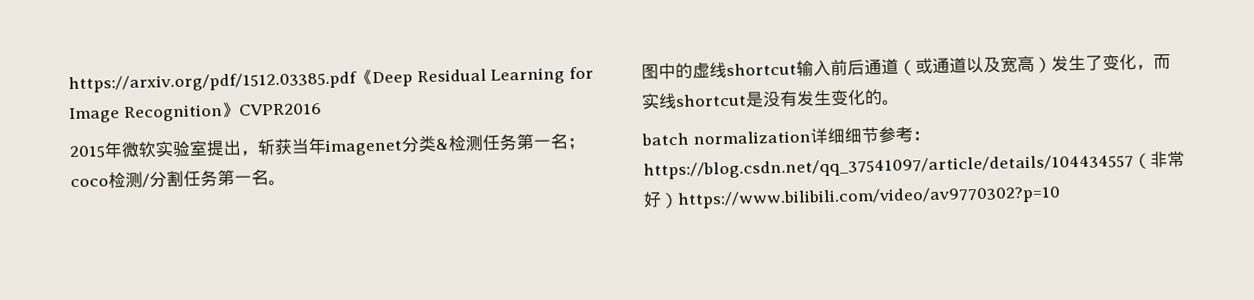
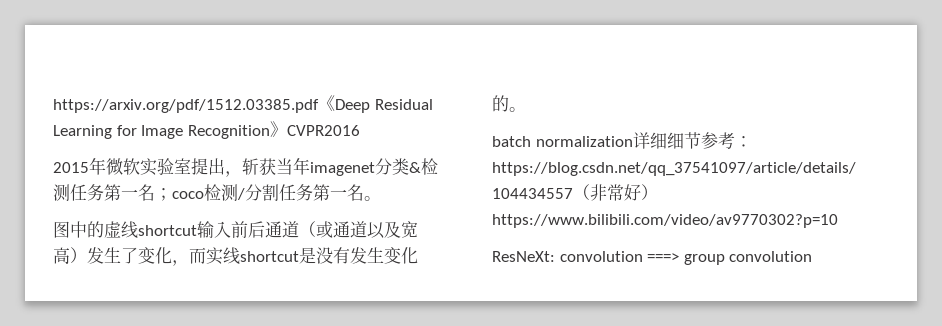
+ ResNeXt: convolution ===> group convolution

